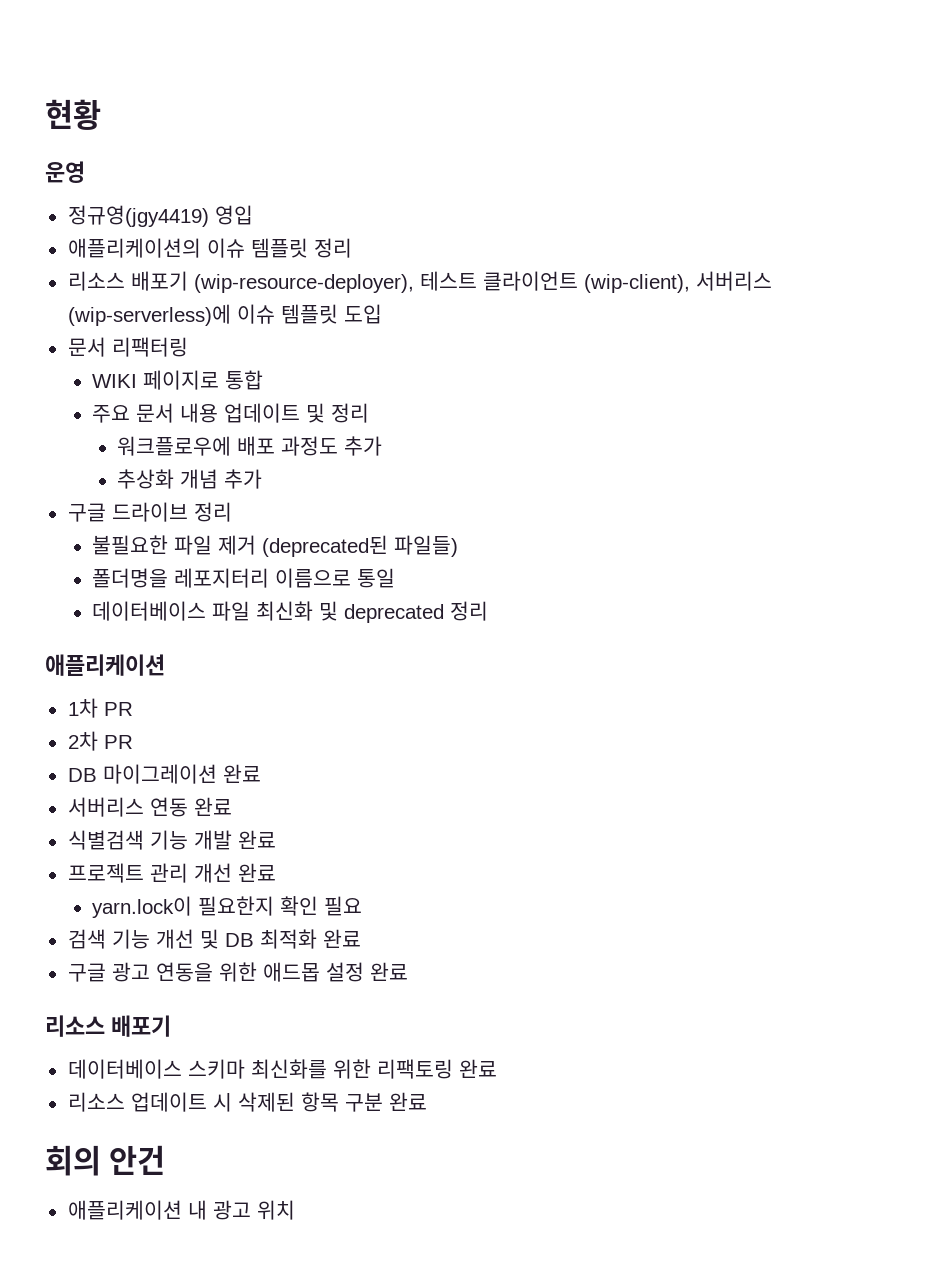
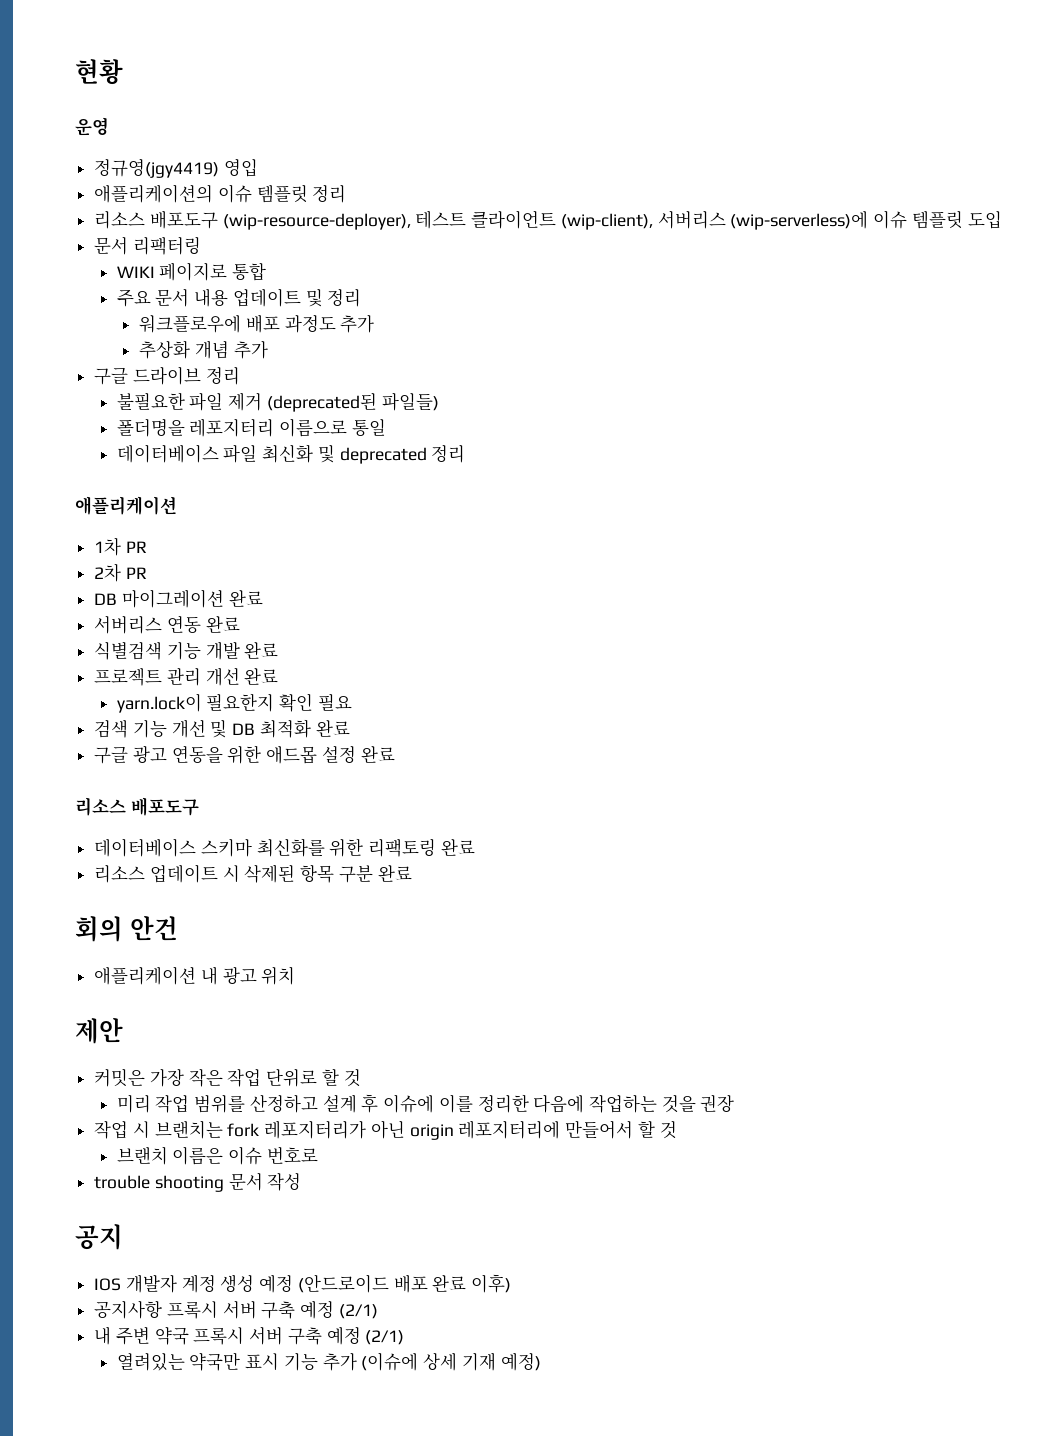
- 리소스 배포기 (wip-resource-deployer), 테스트 클라이언트 (wip-client), 서버리스 (wip-serverless)에 이슈 템플릿 도입
+ 리소스 배포도구 (wip-resource-deployer), 테스트 클라이언트 (wip-client), 서버리스 (wip-serverless)에 이슈 템플릿 도입
  구글 광고 연동을 위한 애드몹 설정 완료
- 리소스 배포기
+ 리소스 배포도구
+ 제안
+ 커밋은 가장 작은 작업 단위로 할 것
+ 미리 작업 범위를 산정하고 설계 후 이슈에 이를 정리한 다음에 작업하는 것을 권장
+ 작업 시 브랜치는 fork 레포지터리가 아닌 origin 레포지터리에 만들어서 할 것
+ 브랜치 이름은 이슈 번호로
+ trouble shooting 문서 작성
+ 공지
+ IOS 개발자 계정 생성 예정 (안드로이드 배포 완료 이후)
+ 공지사항 프록시 서버 구축 예정 (2/1)
+ 내 주변 약국 프록시 서버 구축 예정 (2/1)
+ 열려있는 약국만 표시 기능 추가 (이슈에 상세 기재 예정)

